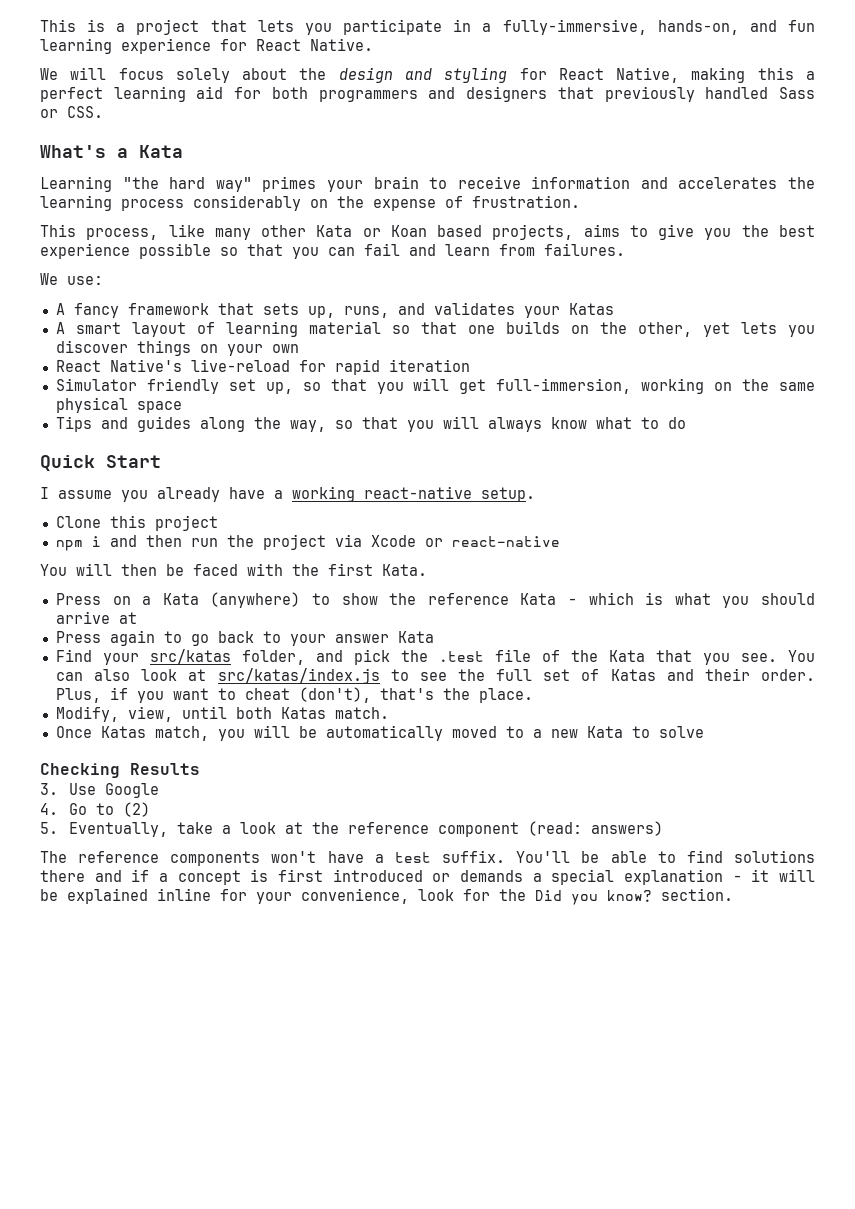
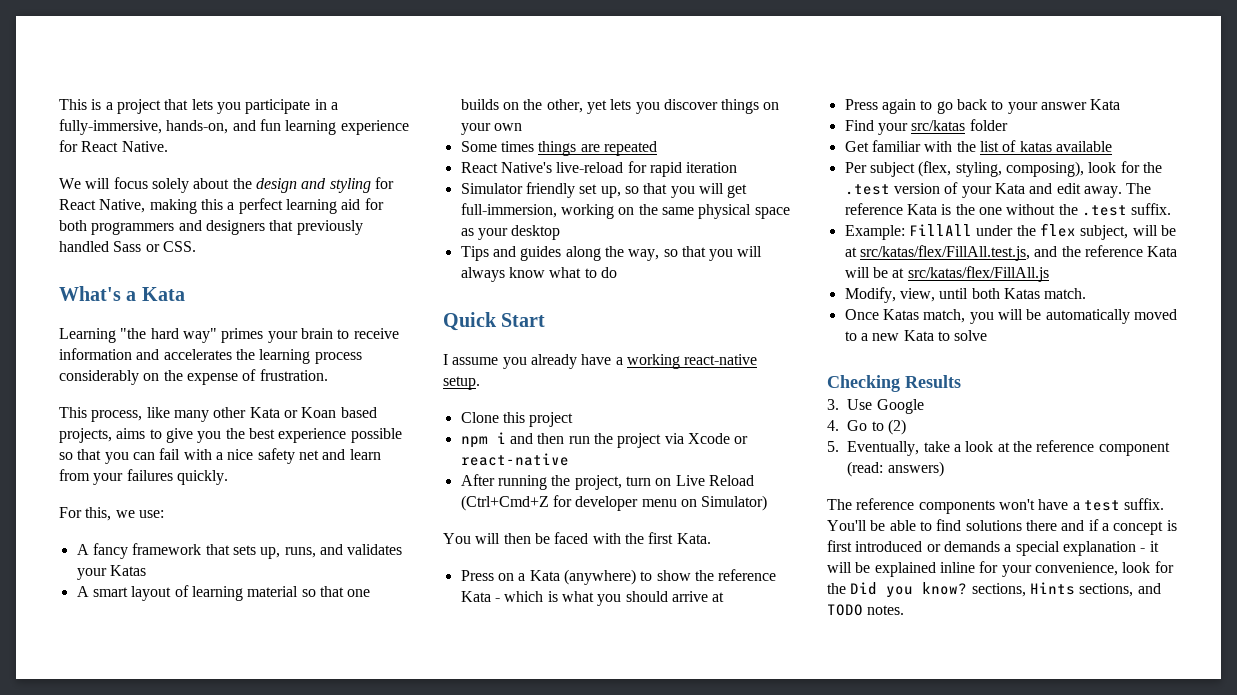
- This process, like many other Kata or Koan based projects, aims to give you the best experience possible so that you can fail and learn from failures.
- We use:
+ This process, like many other Kata or Koan based projects, aims to give you the best experience possible so that you can fail with a nice safety net and learn from your failures quickly.
+ For this, we use:
+ Some times things are repeated
- Simulator friendly set up, so that you will get full-immersion, working on the same physical space
+ Simulator friendly set up, so that you will get full-immersion, working on the same physical space as your desktop
+ After running the project, turn on Live Reload (Ctrl+Cmd+Z for developer menu on Simulator)
- Find your src/katas folder, and pick the .test file of the Kata that you see. You can also look at src/katas/index.js to see the full set of Katas and their order. Plus, if you want to cheat (don't), that's the place.
+ Find your src/katas folder
+ Get familiar with the list of katas available
+ Per subject (flex, styling, composing), look for the .test version of your Kata and edit away. The reference Kata is the one without the .test suffix.
+ Example: FillAll under the flex subject, will be at src/katas/flex/FillAll.test.js, and the reference Kata will be at src/katas/flex/FillAll.js
- You'll be able to find solutions there and if a concept is first introduced or demands a special explanation - it will be explained inline for your convenience, look for the Did you know? section.
+ You'll be able to find solutions there and if a concept is first introduced or demands a special explanation - it will be explained inline for your convenience, look for the Did you know? sections, Hints sections, and TODO notes.

